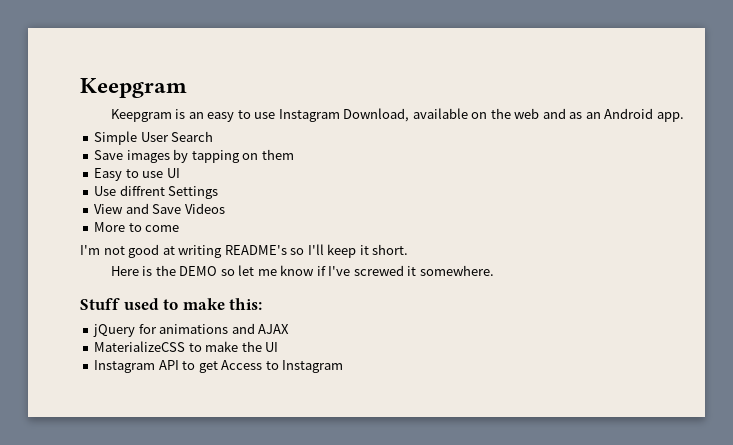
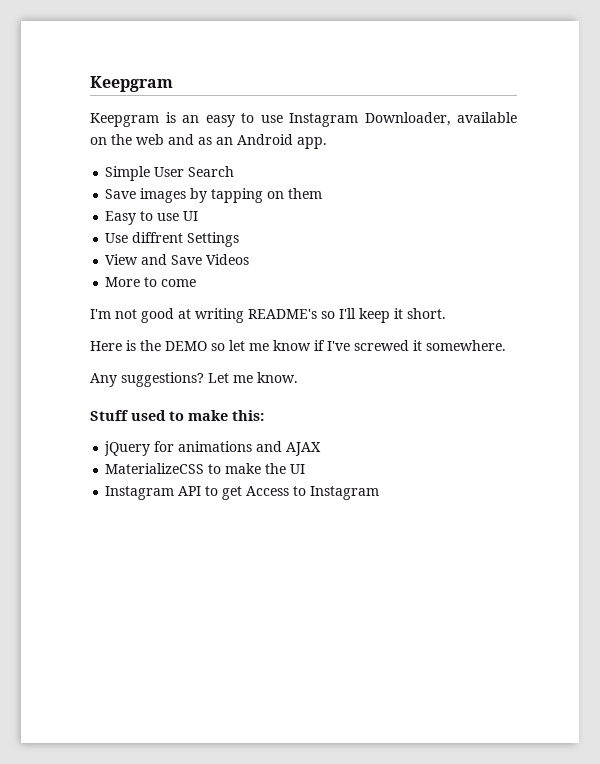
- Keepgram is an easy to use Instagram Download, available on the web and as an Android app.
+ Keepgram is an easy to use Instagram Downloader, available on the web and as an Android app.
+ Any suggestions? Let me know.

